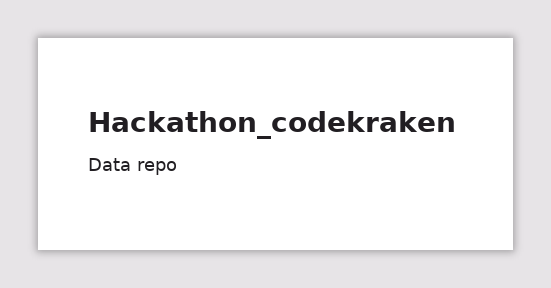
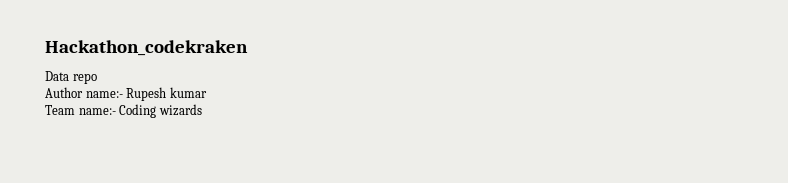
+ Author name:- Rupesh kumar
+ Team name:- Coding wizards

